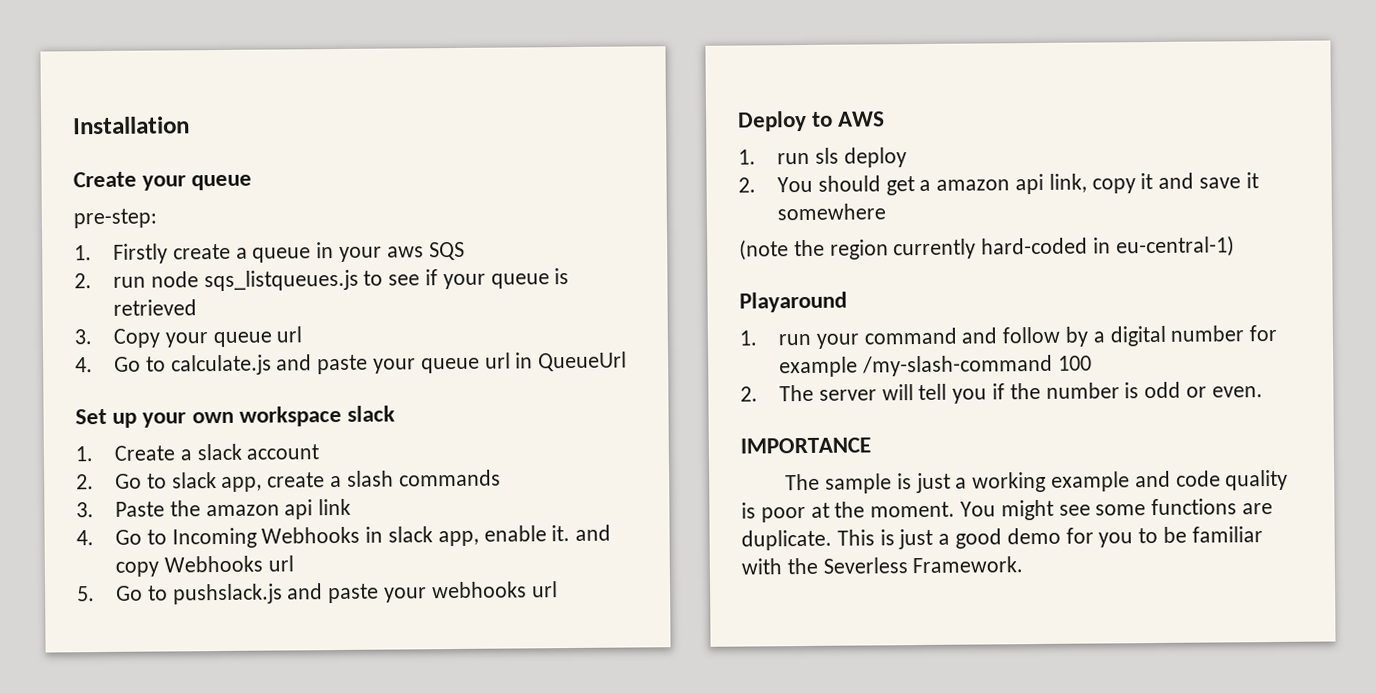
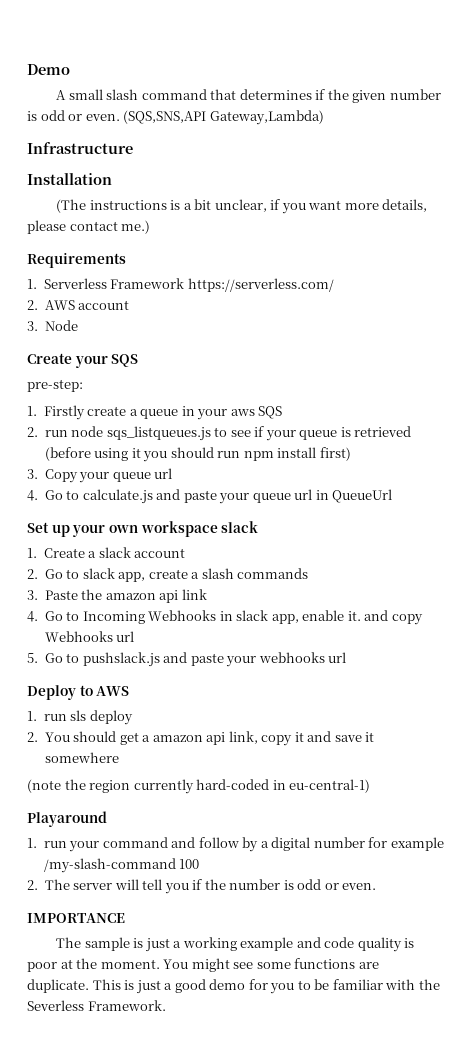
+ Demo
+ A small slash command that determines if the given number is odd or even. (SQS,SNS,API Gateway,Lambda)
+ Infrastructure
  Installation
+ (The instructions is a bit unclear, if you want more details, please contact me.)
+ Requirements
+ 1. Serverless Framework https://serverless.com/
+ 2. AWS account
+ 3. Node
- Create your queue
+ Create your SQS
- 2. run node sqs_listqueues.js to see if your queue is retrieved
+ 2. run node sqs_listqueues.js to see if your queue is retrieved (before using it you should run npm install first)

